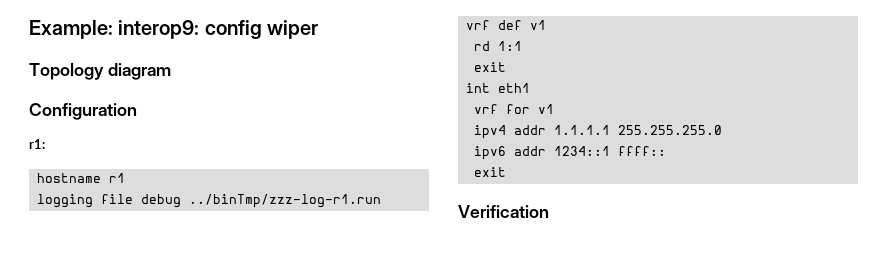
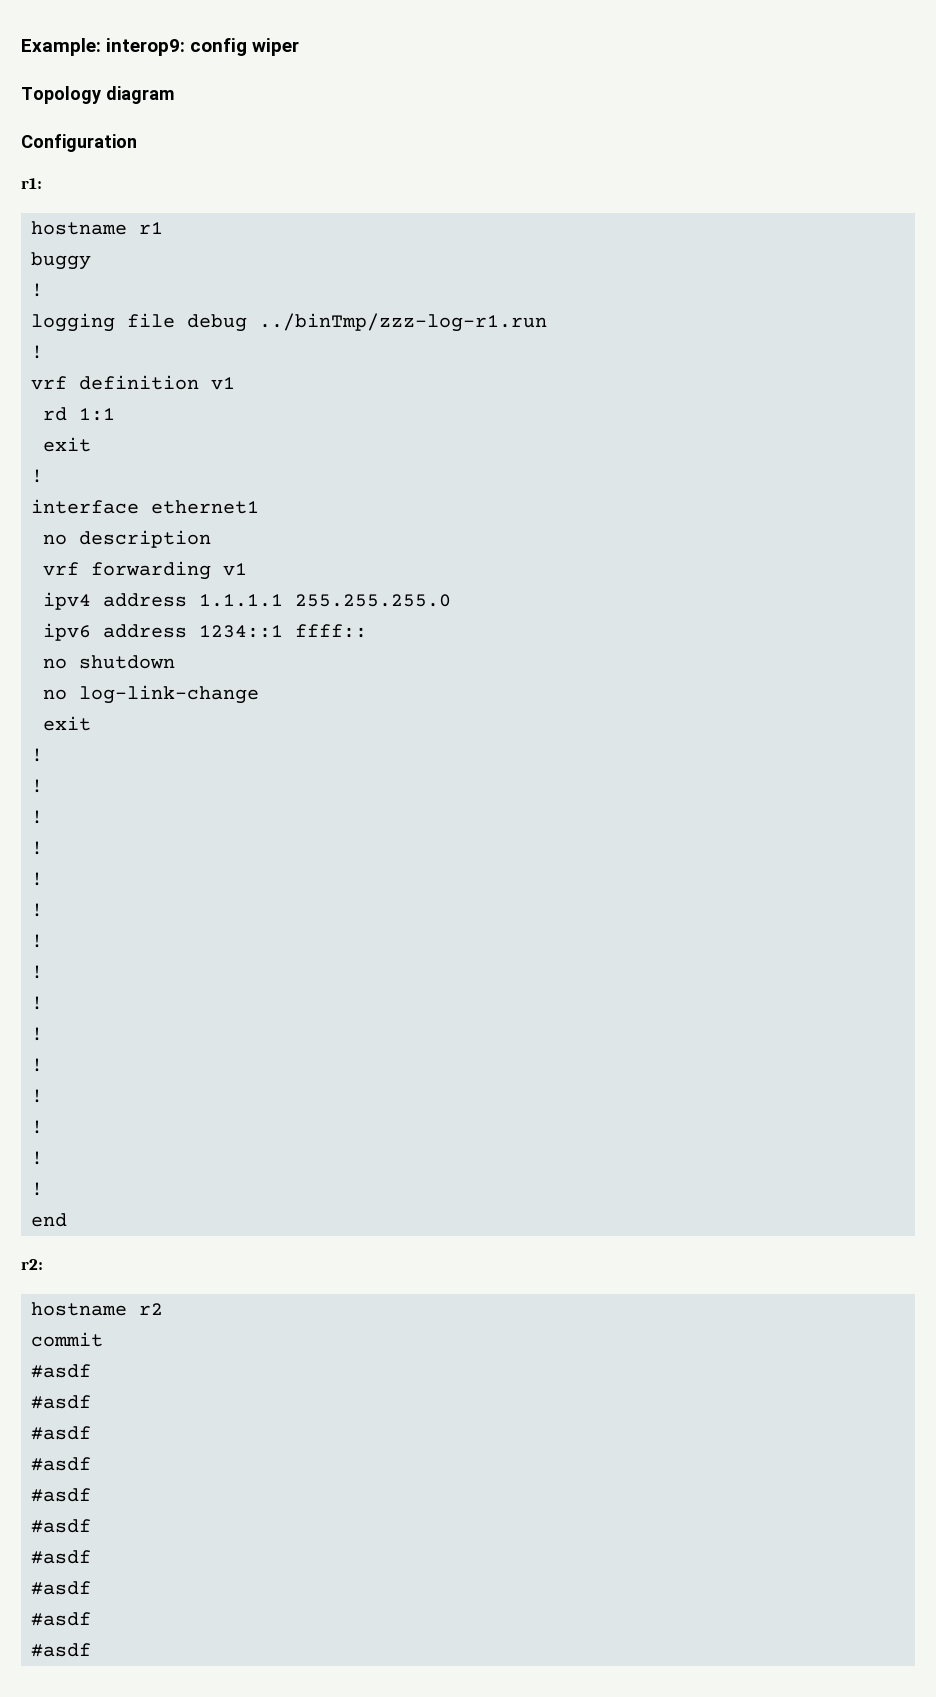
+ buggy
+ !
  logging file debug ../binTmp/zzz-log-r1.run
- vrf def v1
+ !
+ vrf definition v1
  rd 1:1
  exit
- int eth1
- vrf for v1
+ !
+ interface ethernet1
+ no description
+ vrf forwarding v1
- ipv4 addr 1.1.1.1 255.255.255.0
+ ipv4 address 1.1.1.1 255.255.255.0
- ipv6 addr 1234::1 ffff::
+ ipv6 address 1234::1 ffff::
+ no shutdown
+ no log-link-change
  exit
- Verification
+ !
+ !
+ !
+ !
+ !
+ !
+ !
+ !
+ !
+ !
+ !
+ !
+ !
+ !
+ !
+ end
+ r2:
+ hostname r2
+ commit
+ #asdf
+ #asdf
+ #asdf
+ #asdf
+ #asdf
+ #asdf
+ #asdf
+ #asdf
+ #asdf
+ #asdf

